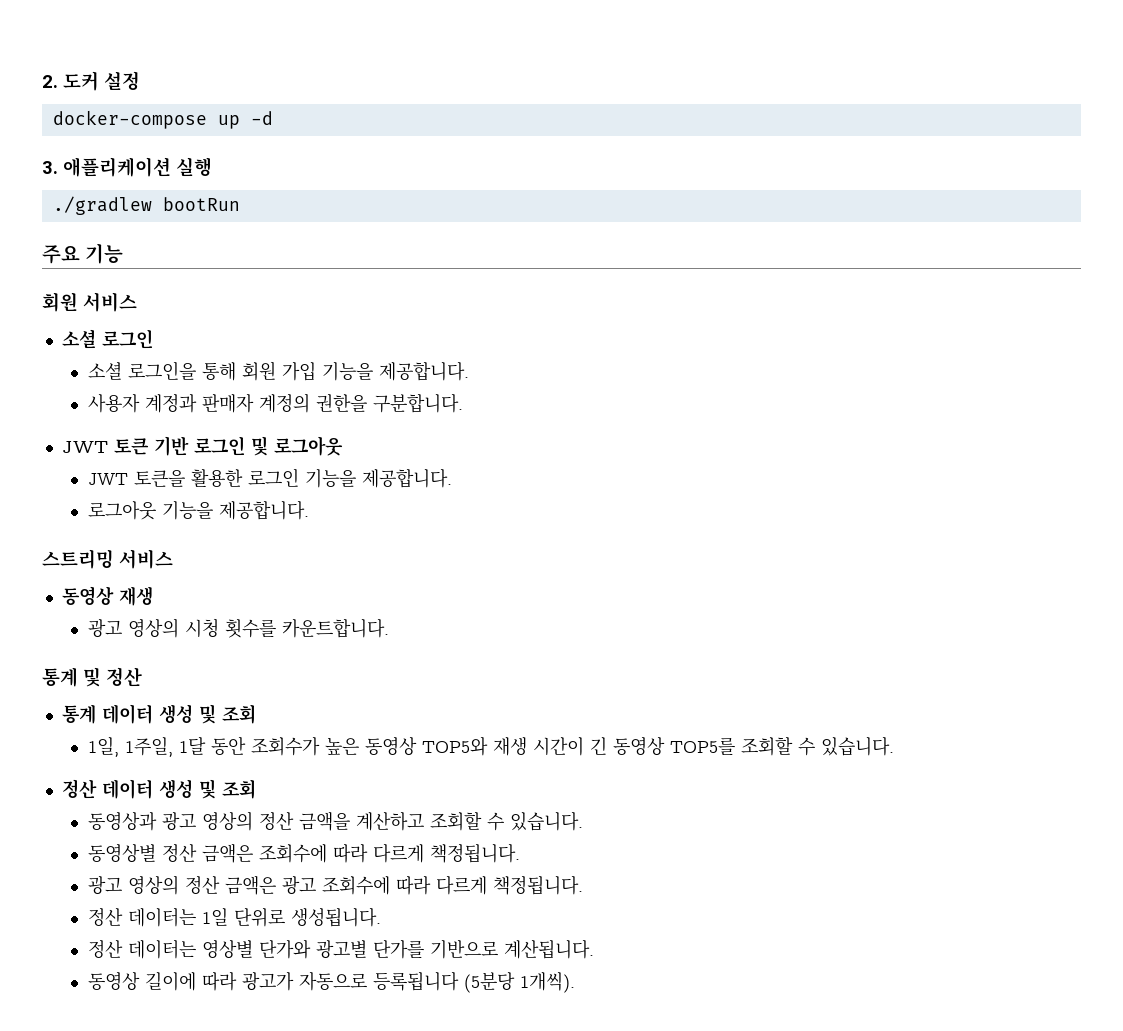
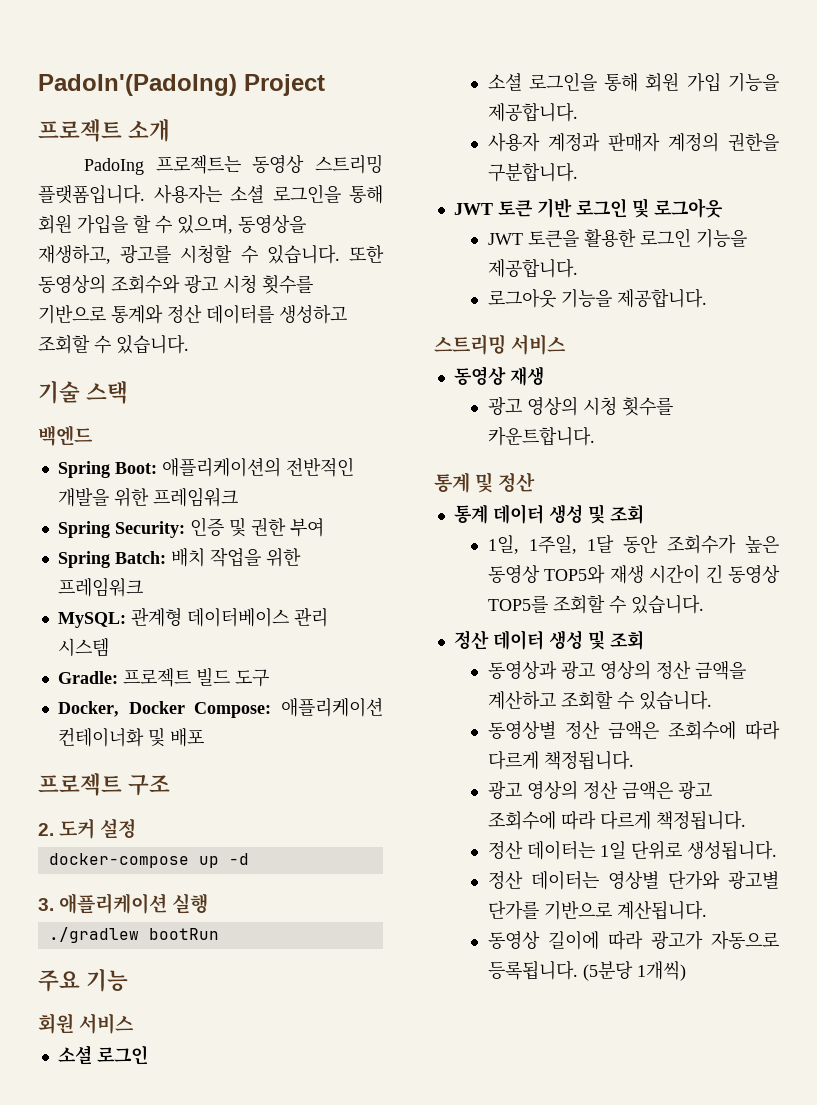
+ PadoIn'(PadoIng) Project
+ 프로젝트 소개
+ PadoIng 프로젝트는 동영상 스트리밍 플랫폼입니다. 사용자는 소셜 로그인을 통해 회원 가입을 할 수 있으며, 동영상을 재생하고, 광고를 시청할 수 있습니다. 또한 동영상의 조회수와 광고 시청 횟수를 기반으로 통계와 정산 데이터를 생성하고 조회할 수 있습니다.
+ 기술 스택
+ 백엔드
+ Spring Boot: 애플리케이션의 전반적인 개발을 위한 프레임워크
+ Spring Security: 인증 및 권한 부여
+ Spring Batch: 배치 작업을 위한 프레임워크
+ MySQL: 관계형 데이터베이스 관리 시스템
+ Gradle: 프로젝트 빌드 도구
+ Docker, Docker Compose: 애플리케이션 컨테이너화 및 배포
+ 프로젝트 구조
- 동영상 길이에 따라 광고가 자동으로 등록됩니다 (5분당 1개씩).
+ 동영상 길이에 따라 광고가 자동으로 등록됩니다. (5분당 1개씩)

